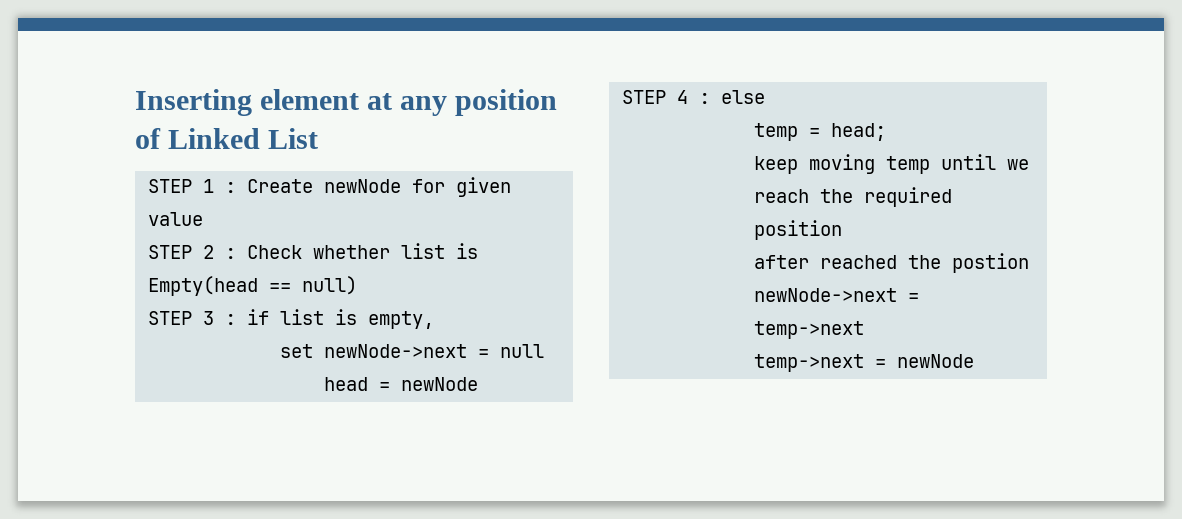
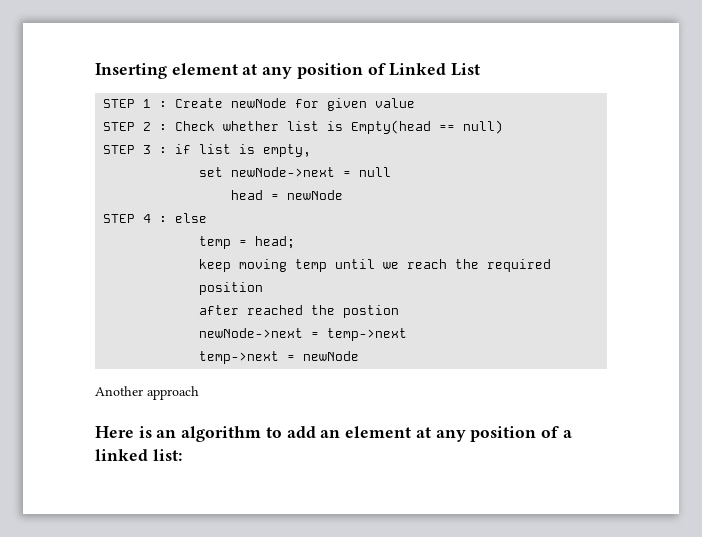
+ Another approach
+ Here is an algorithm to add an element at any position of a linked list:

